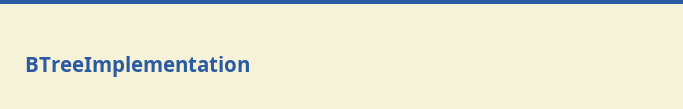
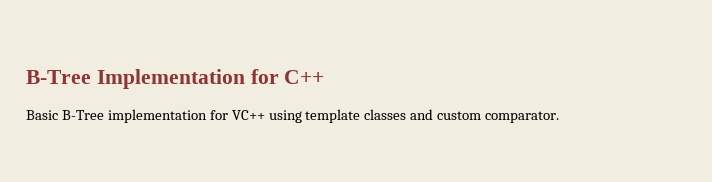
- BTreeImplementation
+ B-Tree Implementation for C++
+ Basic B-Tree implementation for VC++ using template classes and custom comparator.

